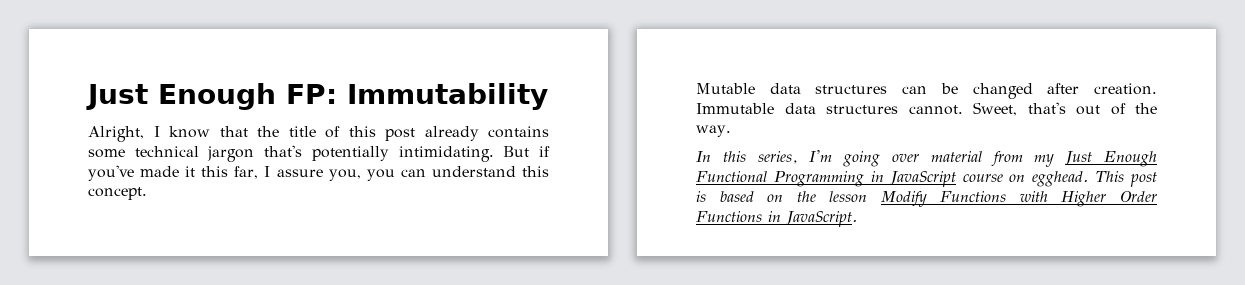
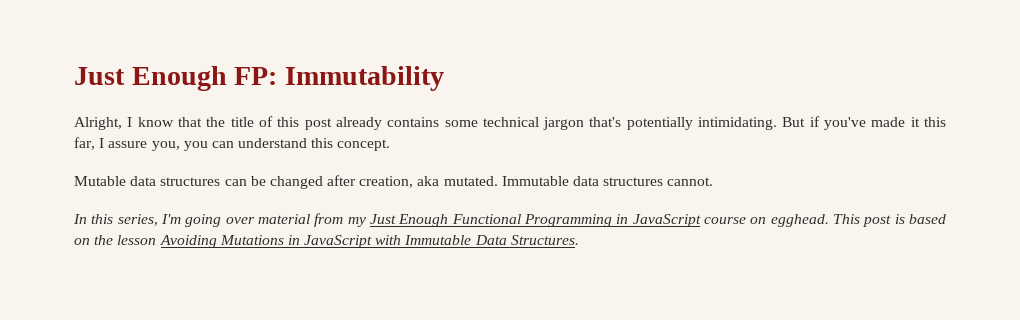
- Mutable data structures can be changed after creation.
+ Mutable data structures can be changed after creation, aka mutated.
- Sweet, that's out of the way.
- This post is based on the lesson Modify Functions with Higher Order Functions in JavaScript.
+ This post is based on the lesson Avoiding Mutations in JavaScript with Immutable Data Structures.

